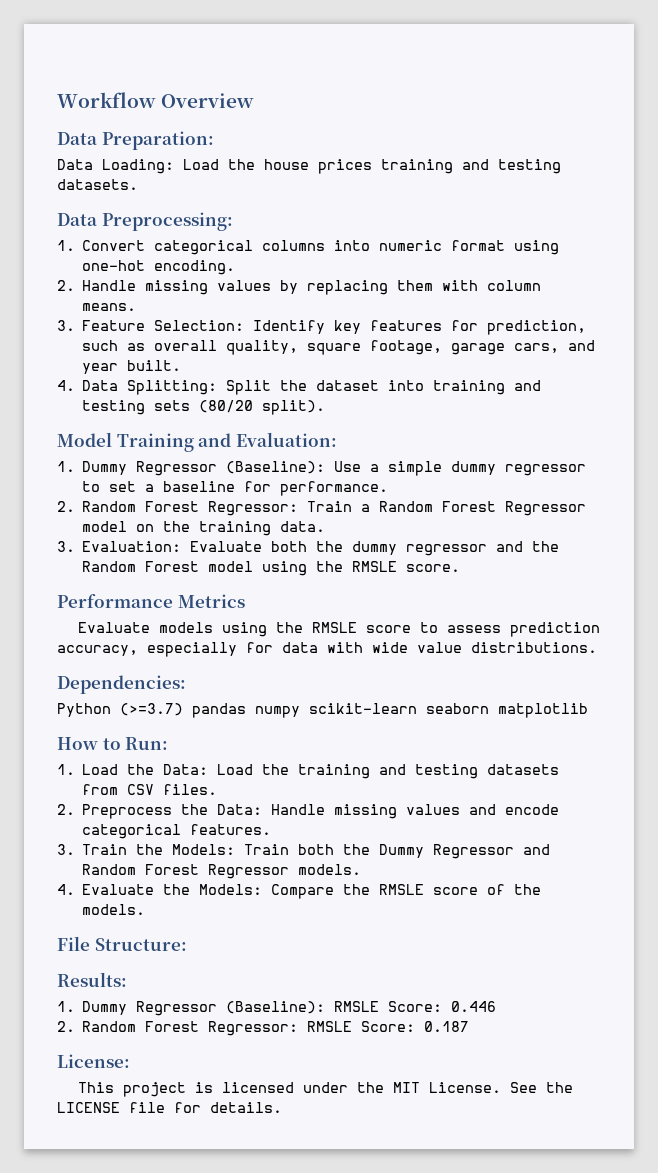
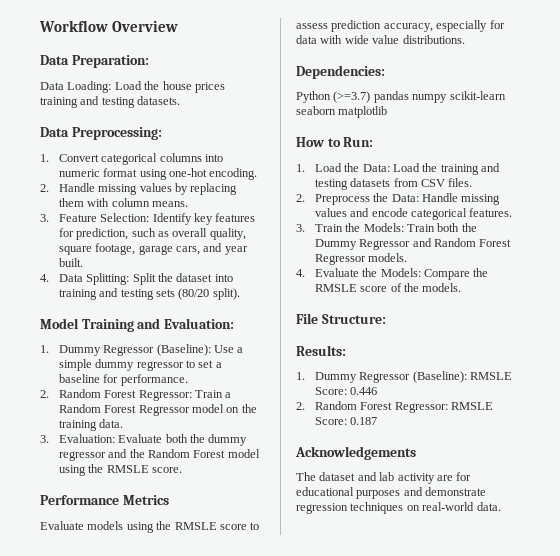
- License:
- This project is licensed under the MIT License. See the LICENSE file for details.
+ Acknowledgements
+ The dataset and lab activity are for educational purposes and demonstrate regression techniques on real-world data.

